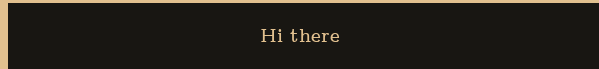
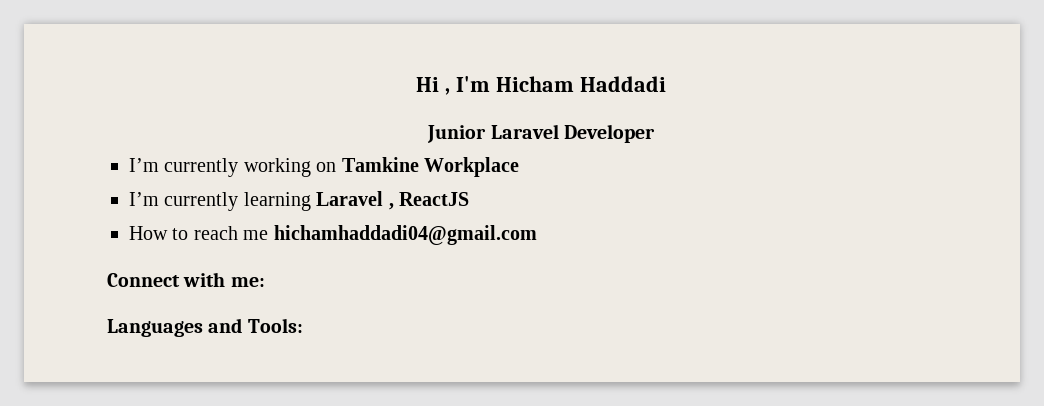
- Hi there
+ Hi , I'm Hicham Haddadi
+ Junior Laravel Developer
+ I’m currently working on Tamkine Workplace
+ I’m currently learning Laravel , ReactJS
+ How to reach me hichamhaddadi04@gmail.com
+ Connect with me:
+ Languages and Tools:

